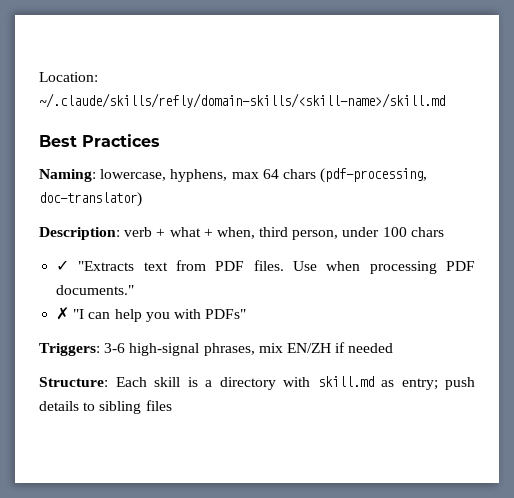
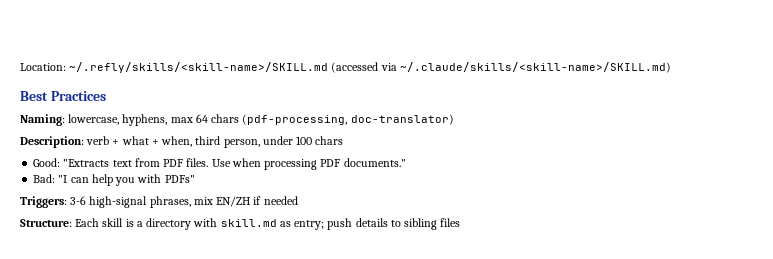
- Location: ~/.claude/skills/refly/domain-skills/<skill-name>/skill.md
+ Location: ~/.refly/skills/<skill-name>/SKILL.md (accessed via ~/.claude/skills/<skill-name>/SKILL.md)
- ✓ "Extracts text from PDF files.
+ Good: "Extracts text from PDF files.
- ✗ "I can help you with PDFs"
+ Bad: "I can help you with PDFs"

